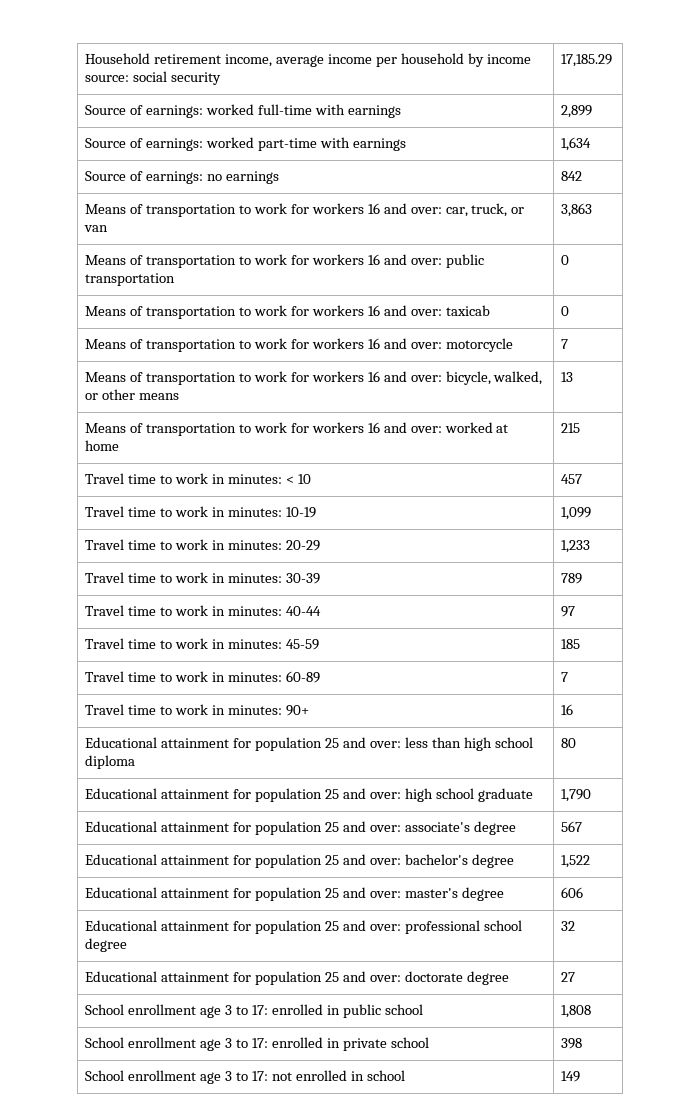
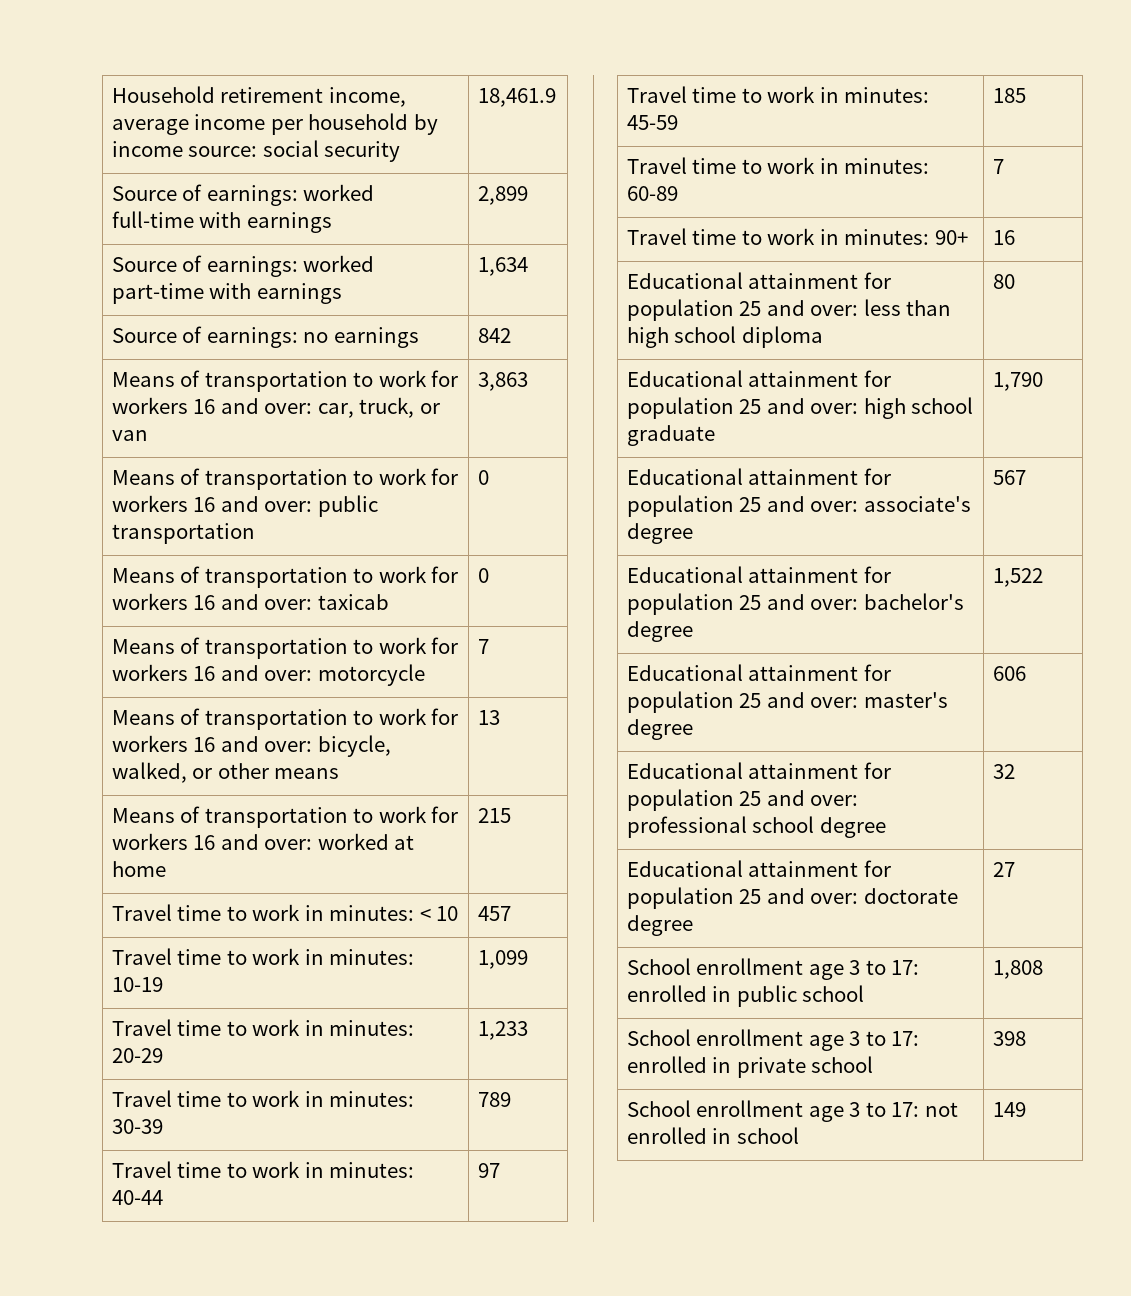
- Household retirement income, average income per household by income source: social security | 17,185.29
+ Household retirement income, average income per household by income source: social security | 18,461.9

